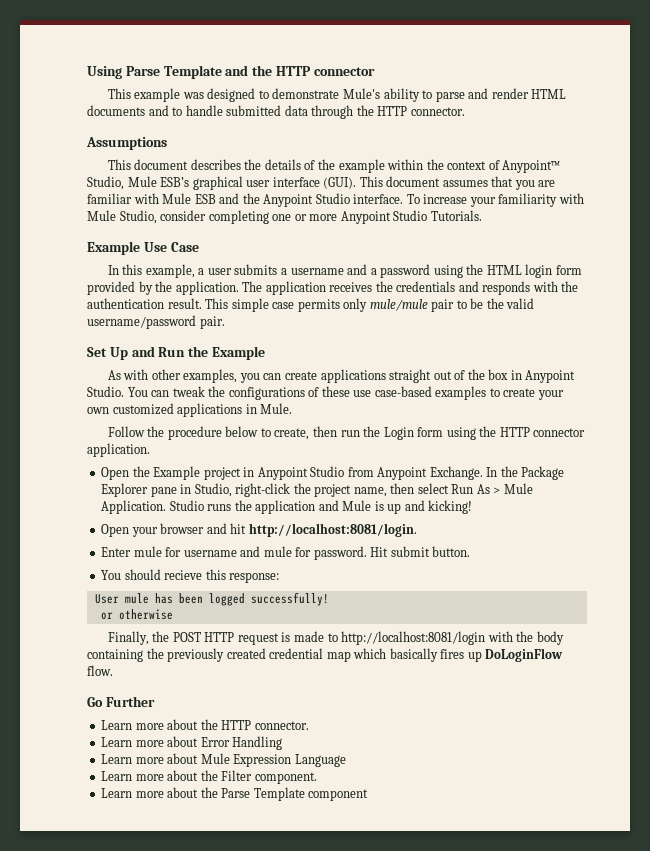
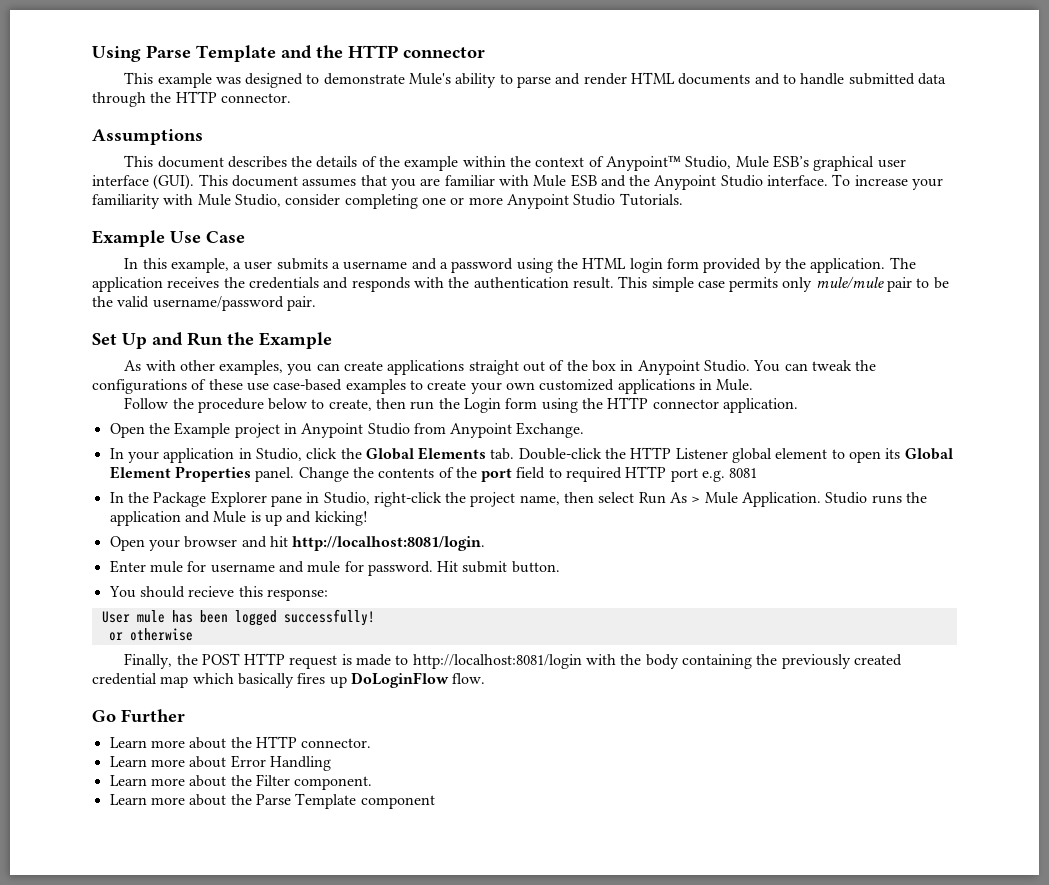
- Open the Example project in Anypoint Studio from Anypoint Exchange. In the Package Explorer pane in Studio, right-click the project name, then select Run As > Mule Application.
+ Open the Example project in Anypoint Studio from Anypoint Exchange.
+ In your application in Studio, click the Global Elements tab. Double-click the HTTP Listener global element to open its Global Element Properties panel. Change the contents of the port field to required HTTP port e.g. 8081
+ In the Package Explorer pane in Studio, right-click the project name, then select Run As > Mule Application.
- Learn more about Mule Expression Language

